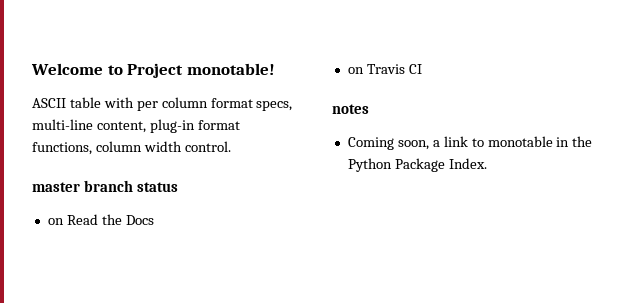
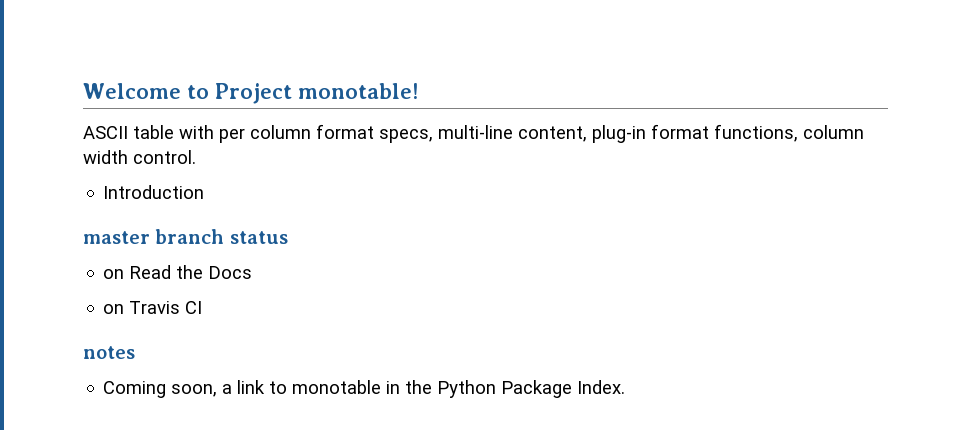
+ Introduction

